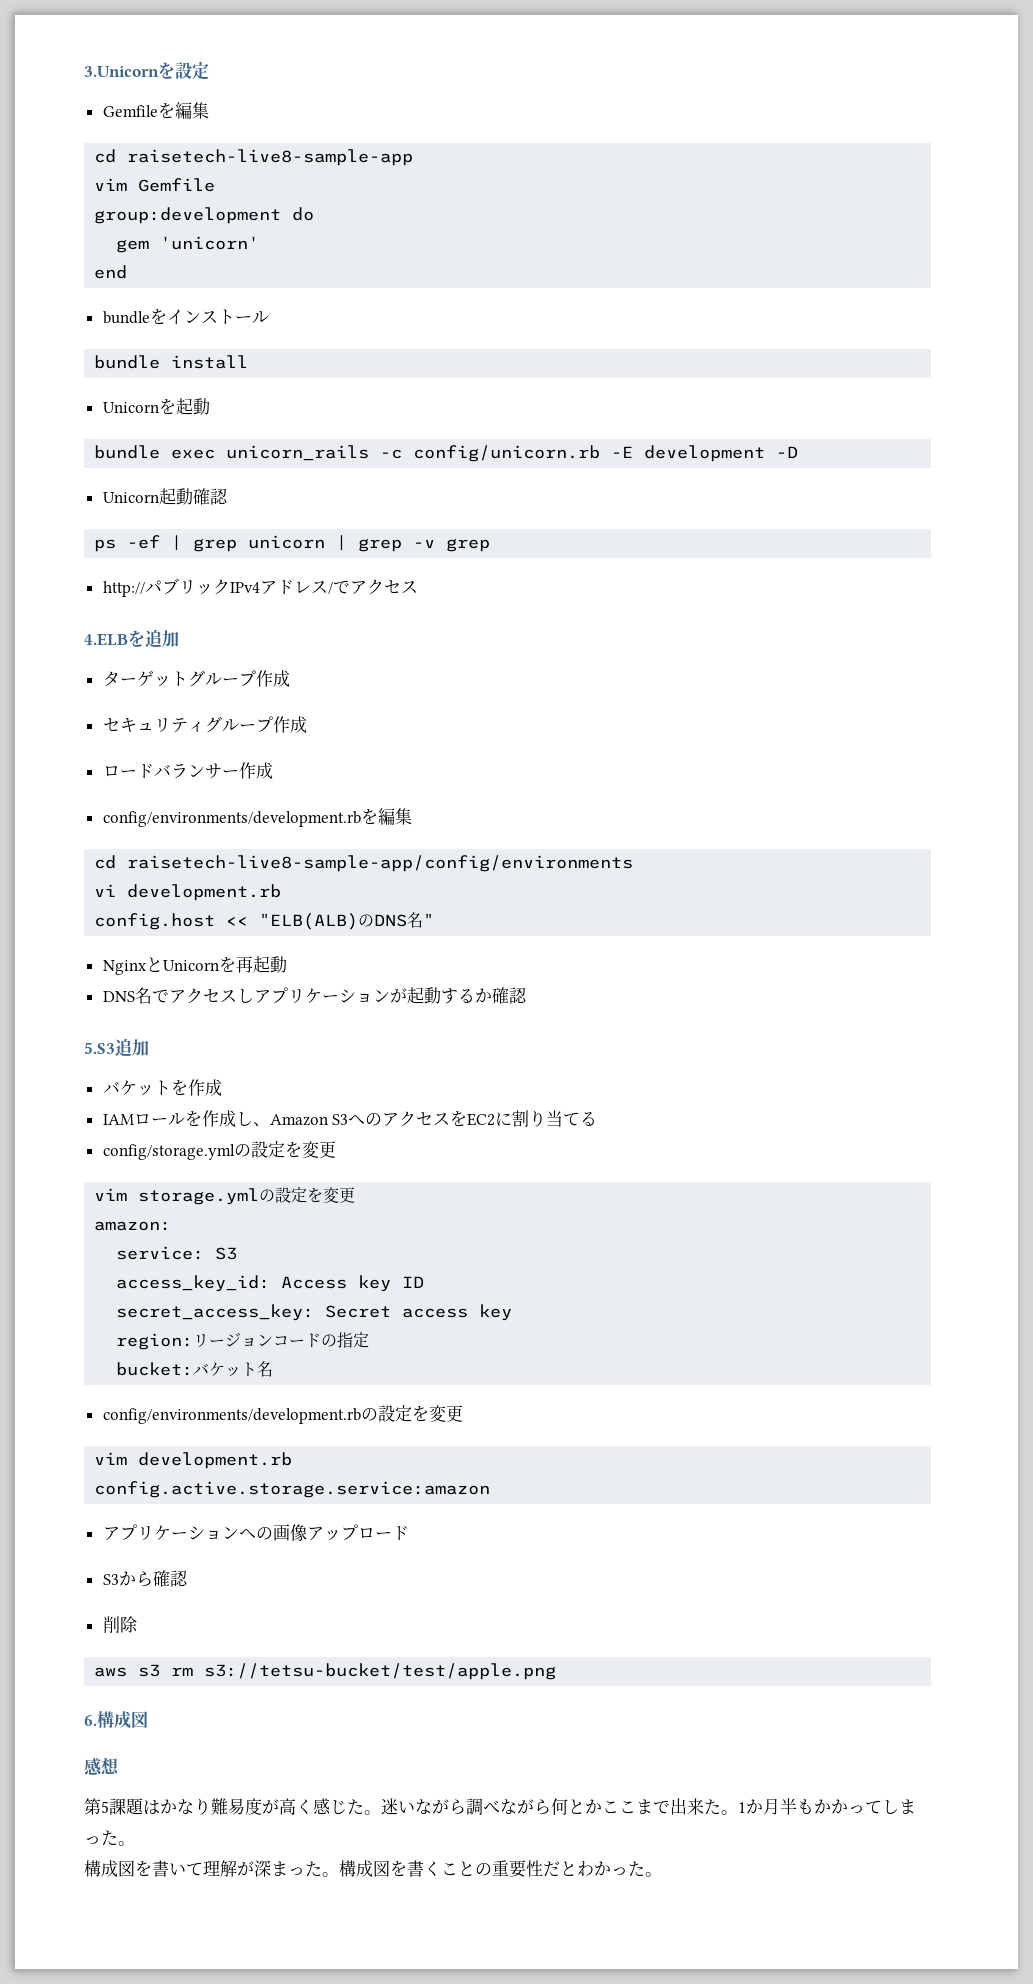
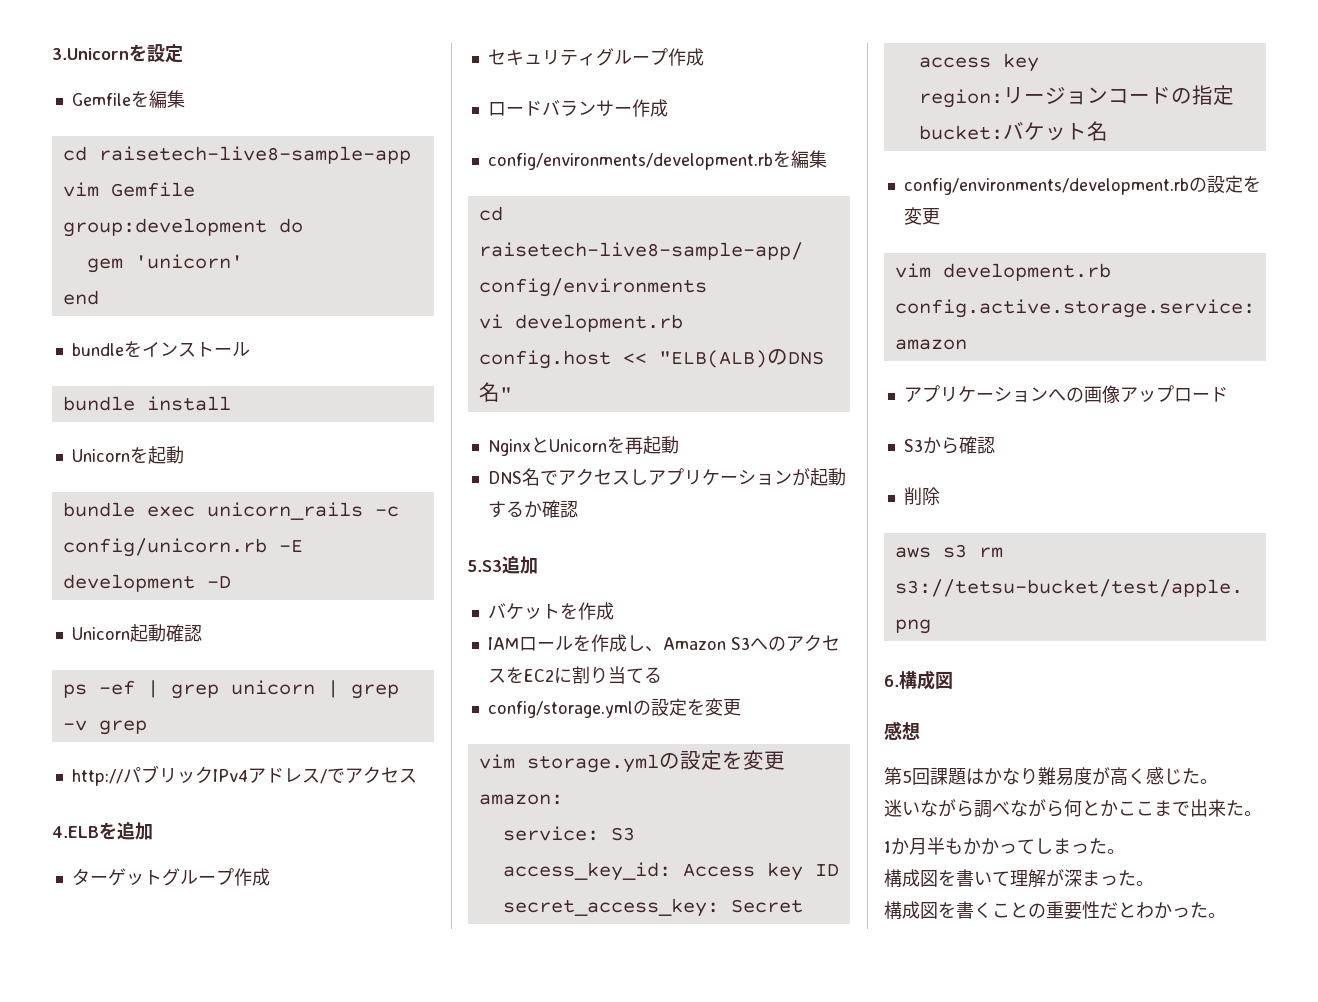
- 第5課題はかなり難易度が高く感じた。迷いながら調べながら何とかここまで出来た。1か月半もかかってしまった。
+ 第5回課題はかなり難易度が高く感じた。
+ 迷いながら調べながら何とかここまで出来た。
+ 1か月半もかかってしまった。
- 構成図を書いて理解が深まった。構成図を書くことの重要性だとわかった。
+ 構成図を書いて理解が深まった。
+ 構成図を書くことの重要性だとわかった。

